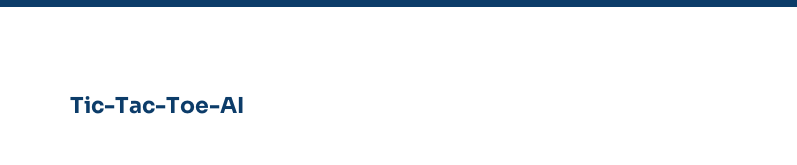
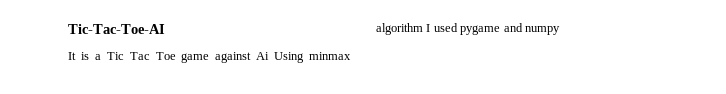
+ It is a Tic Tac Toe game against Ai Using minmax algorithm I used pygame and numpy

